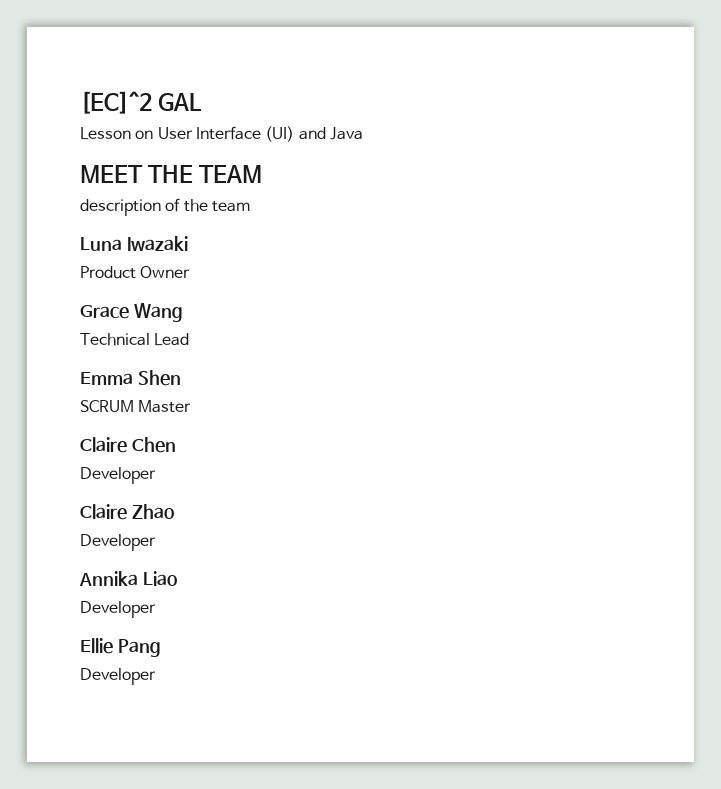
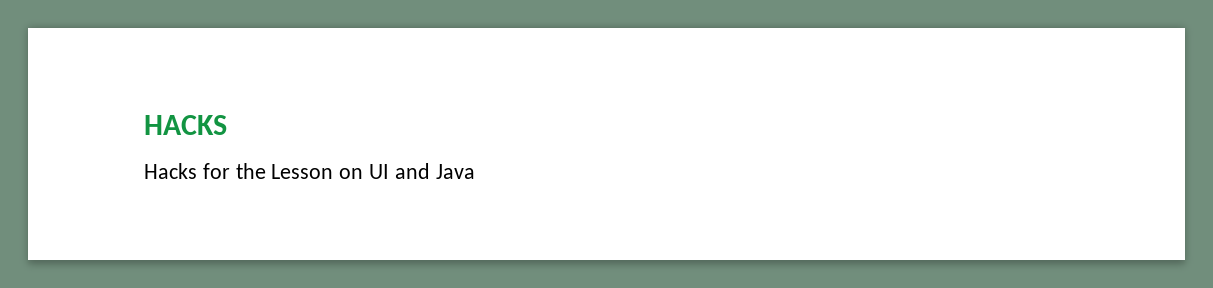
- [EC]^2 GAL
- Lesson on User Interface (UI) and Java
- MEET THE TEAM
- description of the team
- Luna Iwazaki
- Product Owner
- Grace Wang
- Technical Lead
- Emma Shen
- SCRUM Master
- Claire Chen
- Developer
- Claire Zhao
- Developer
- Annika Liao
- Developer
- Ellie Pang
- Developer
+ HACKS
+ Hacks for the Lesson on UI and Java

